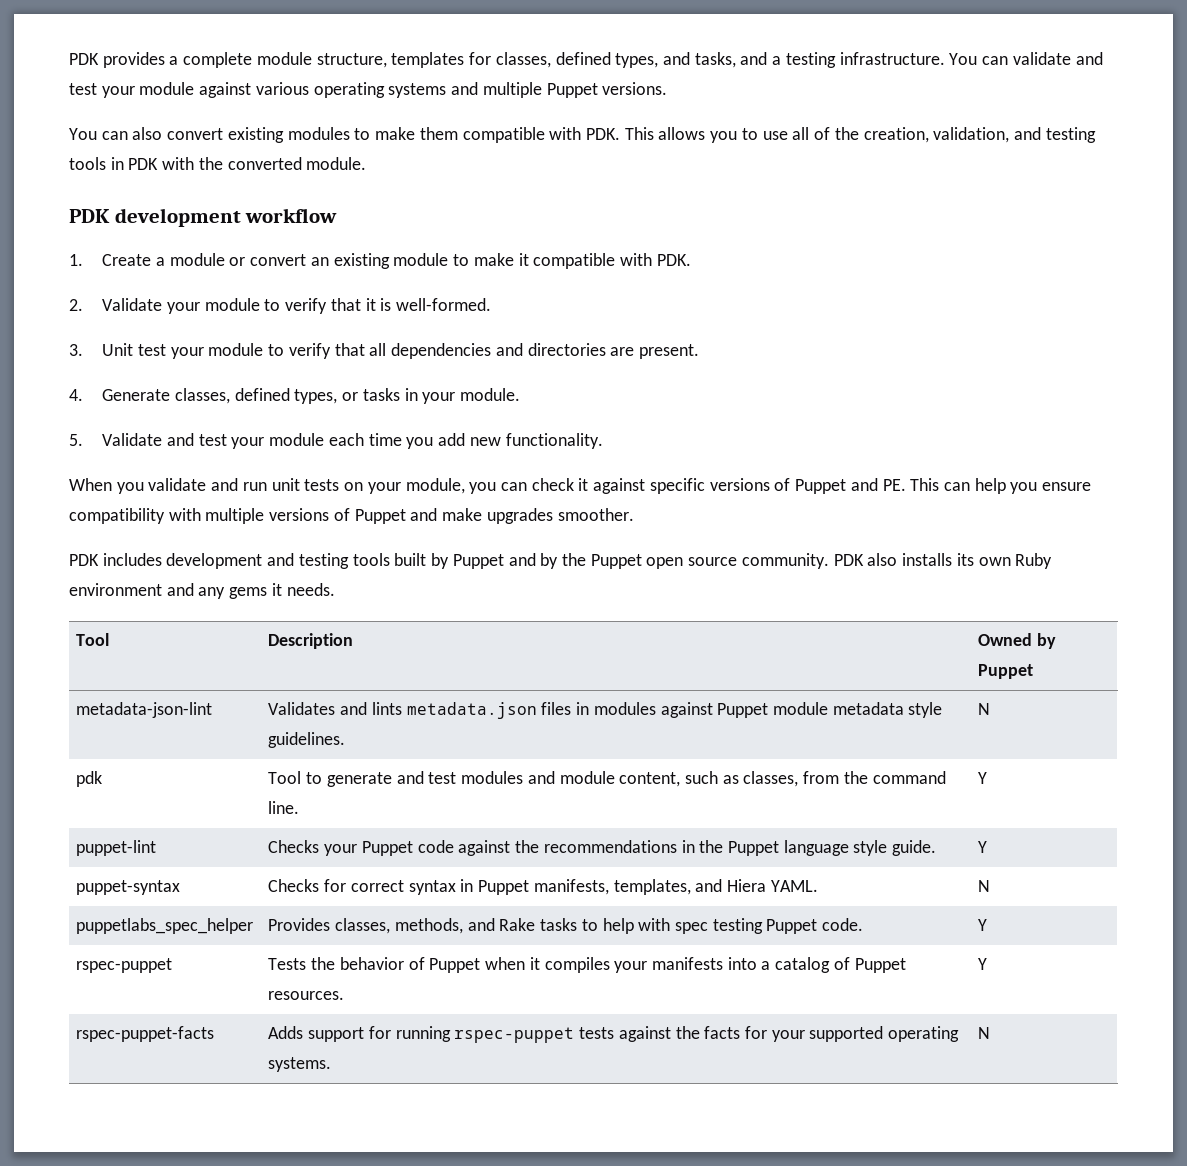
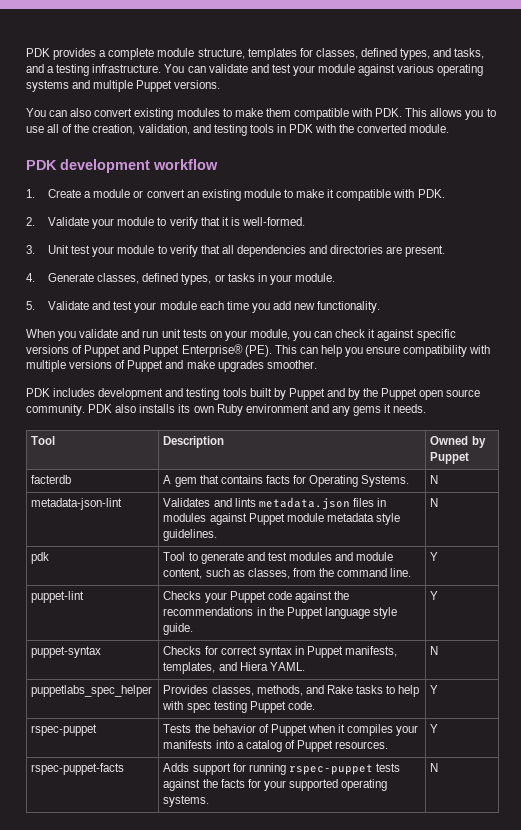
- When you validate and run unit tests on your module, you can check it against specific versions of Puppet and PE. This can help you ensure compatibility with multiple versions of Puppet and make upgrades smoother.
+ When you validate and run unit tests on your module, you can check it against specific versions of Puppet and Puppet Enterprise® (PE). This can help you ensure compatibility with multiple versions of Puppet and make upgrades smoother.
+ facterdb | A gem that contains facts for Operating Systems. | N

